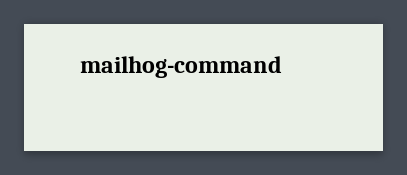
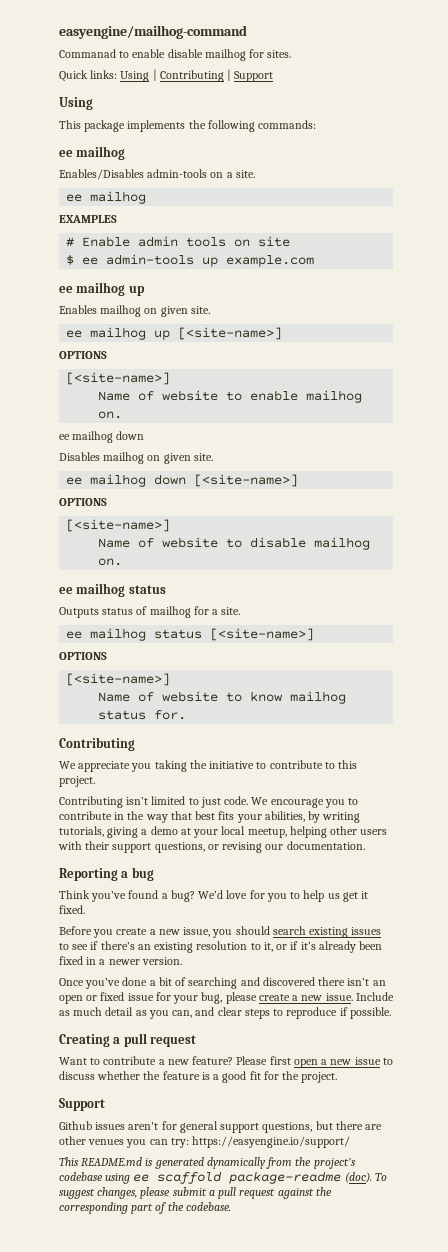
- mailhog-command
+ easyengine/mailhog-command
+ Commanad to enable disable mailhog for sites.
+ Quick links: Using | Contributing | Support
+ Using
+ This package implements the following commands:
+ ee mailhog
+ Enables/Disables admin-tools on a site.
+ ee mailhog
+ EXAMPLES
+ # Enable admin tools on site
+ $ ee admin-tools up example.com
+ ee mailhog up
+ Enables mailhog on given site.
+ ee mailhog up [<site-name>]
+ OPTIONS
+ [<site-name>]
+ Name of website to enable mailhog on.
+ ee mailhog down
+ Disables mailhog on given site.
+ ee mailhog down [<site-name>]
+ OPTIONS
+ [<site-name>]
+ Name of website to disable mailhog on.
+ ee mailhog status
+ Outputs status of mailhog for a site.
+ ee mailhog status [<site-name>]
+ OPTIONS
+ [<site-name>]
+ Name of website to know mailhog status for.
+ Contributing
+ We appreciate you taking the initiative to contribute to this project.
+ Contributing isn’t limited to just code. We encourage you to contribute in the way that best fits your abilities, by writing tutorials, giving a demo at your local meetup, helping other users with their support questions, or revising our documentation.
+ Reporting a bug
+ Think you’ve found a bug? We’d love for you to help us get it fixed.
+ Before you create a new issue, you should search existing issues to see if there’s an existing resolution to it, or if it’s already been fixed in a newer version.
+ Once you’ve done a bit of searching and discovered there isn’t an open or fixed issue for your bug, please create a new issue. Include as much detail as you can, and clear steps to reproduce if possible.
+ Creating a pull request
+ Want to contribute a new feature? Please first open a new issue to discuss whether the feature is a good fit for the project.
+ Support
+ Github issues aren't for general support questions, but there are other venues you can try: https://easyengine.io/support/
+ This README.md is generated dynamically from the project's codebase using ee scaffold package-readme (doc). To suggest changes, please submit a pull request against the corresponding part of the codebase.

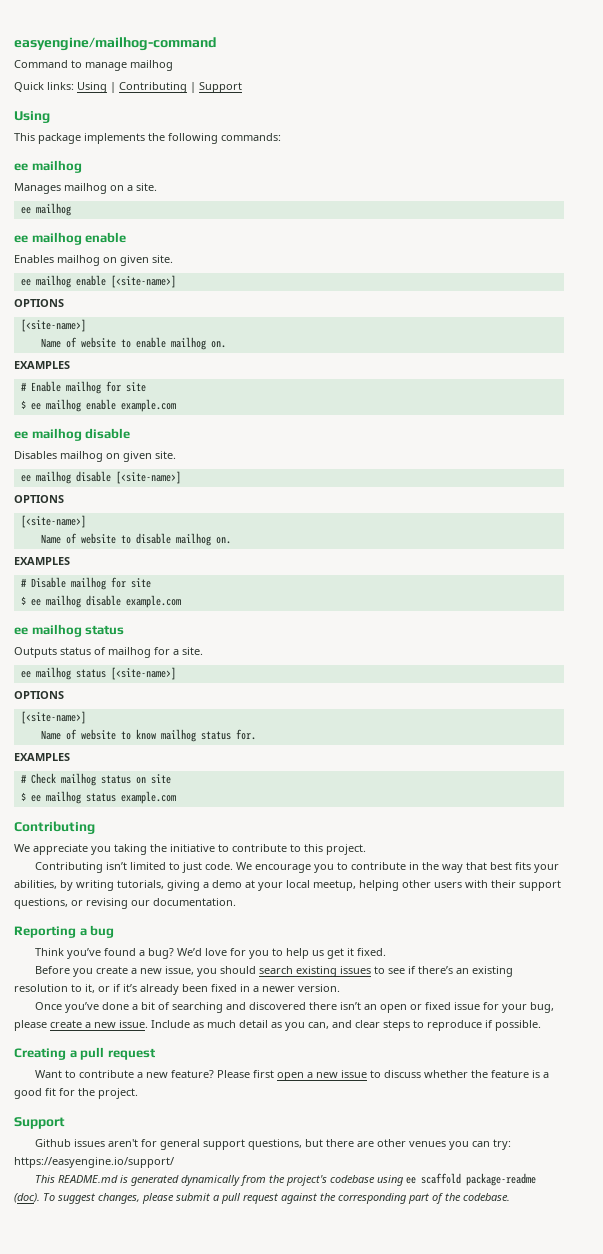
- Commanad to enable disable mailhog for sites.
+ Command to manage mailhog
- Enables/Disables admin-tools on a site.
+ Manages mailhog on a site.
  ee mailhog
- EXAMPLES
- # Enable admin tools on site
- $ ee admin-tools up example.com
- ee mailhog up
+ ee mailhog enable
- ee mailhog up [<site-name>]
+ ee mailhog enable [<site-name>]
  Name of website to enable mailhog on.
- ee mailhog down
+ EXAMPLES
+ # Enable mailhog for site
+ $ ee mailhog enable example.com
+ ee mailhog disable
- ee mailhog down [<site-name>]
+ ee mailhog disable [<site-name>]
  Name of website to disable mailhog on.
+ EXAMPLES
+ # Disable mailhog for site
+ $ ee mailhog disable example.com
  Name of website to know mailhog status for.
+ EXAMPLES
+ # Check mailhog status on site
+ $ ee mailhog status example.com

